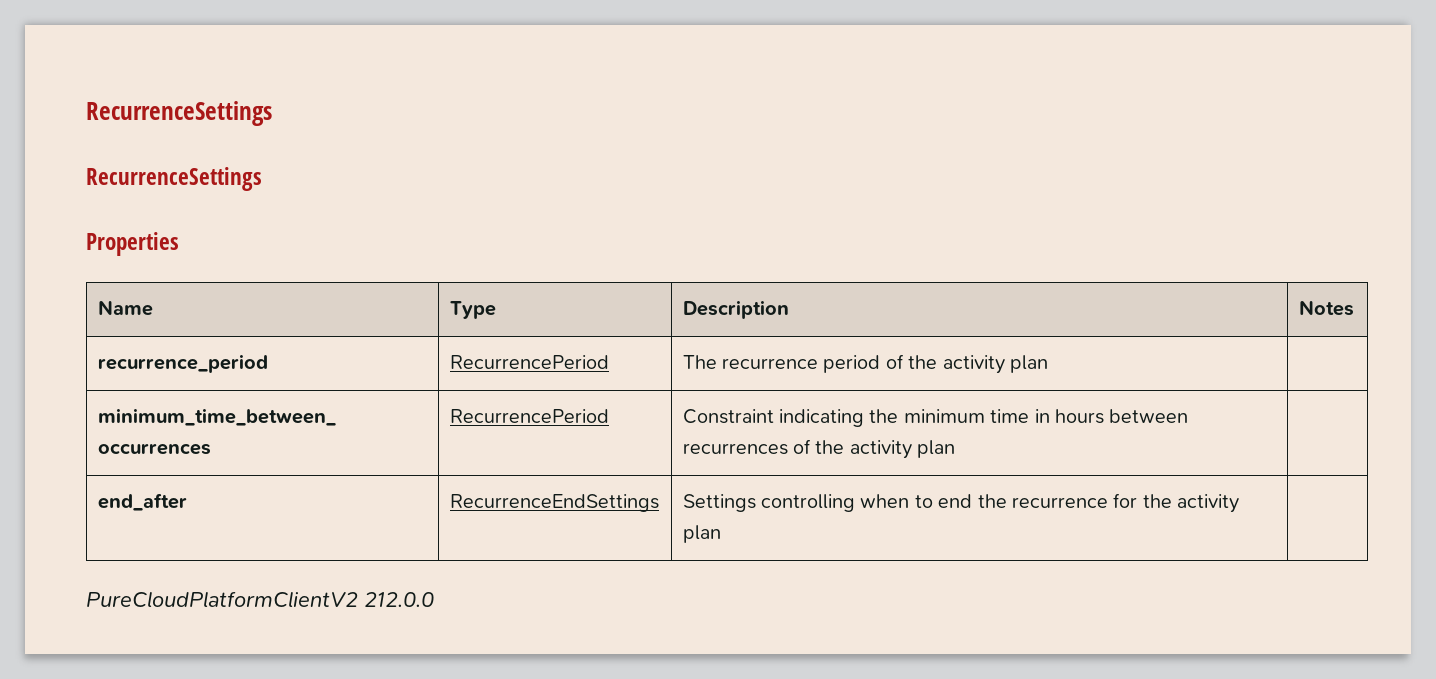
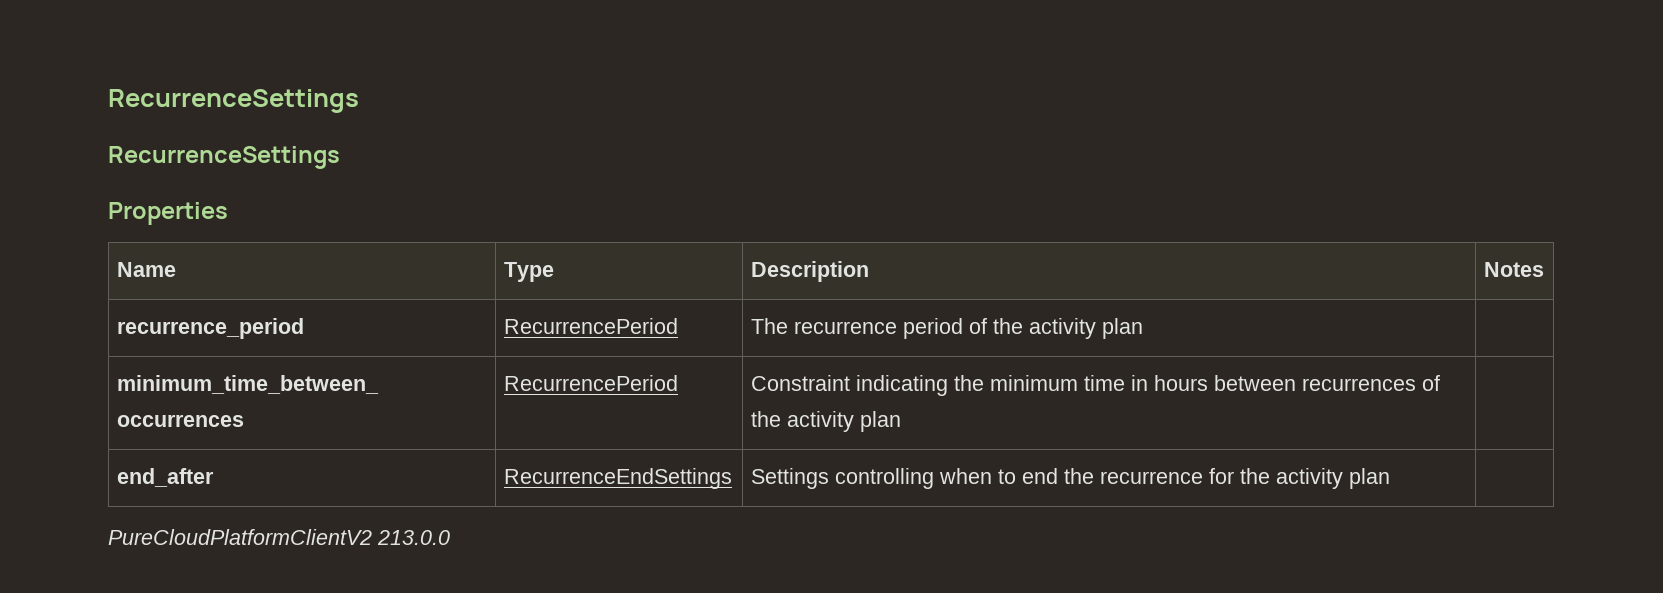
- PureCloudPlatformClientV2 212.0.0
+ PureCloudPlatformClientV2 213.0.0

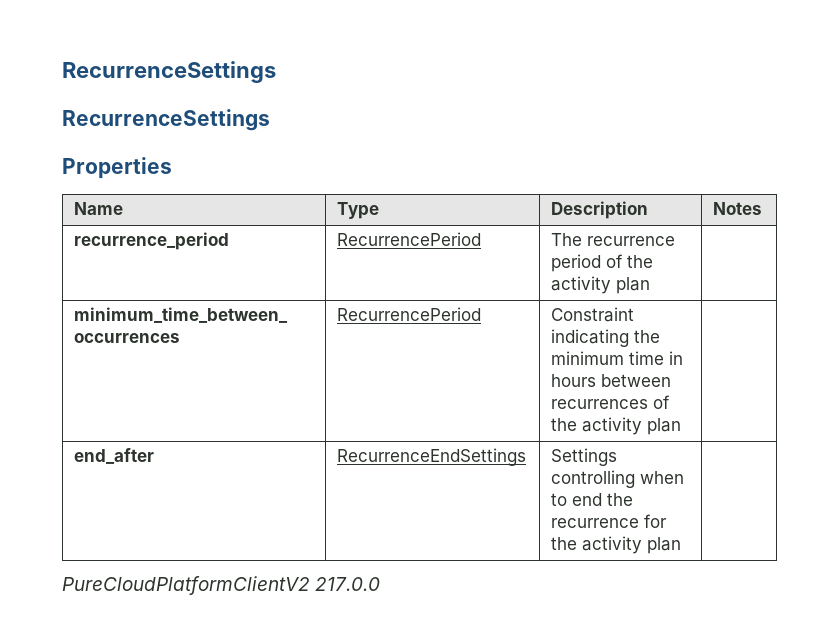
- PureCloudPlatformClientV2 213.0.0
+ PureCloudPlatformClientV2 217.0.0

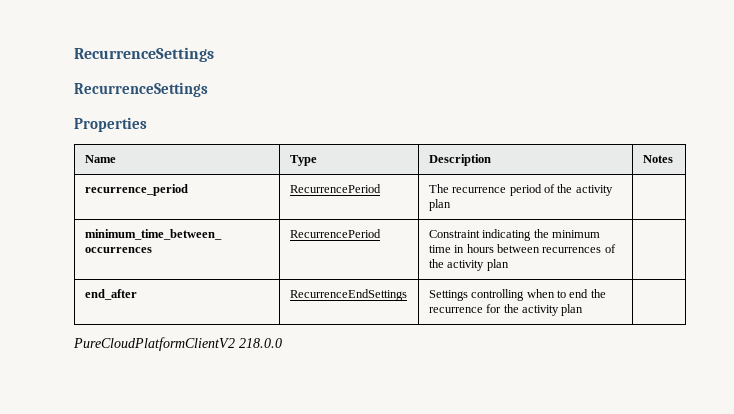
- PureCloudPlatformClientV2 217.0.0
+ PureCloudPlatformClientV2 218.0.0

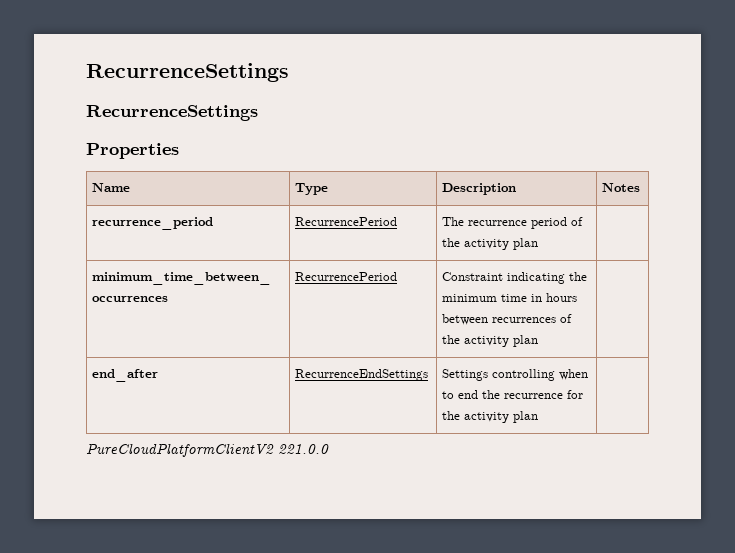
- PureCloudPlatformClientV2 218.0.0
+ PureCloudPlatformClientV2 221.0.0

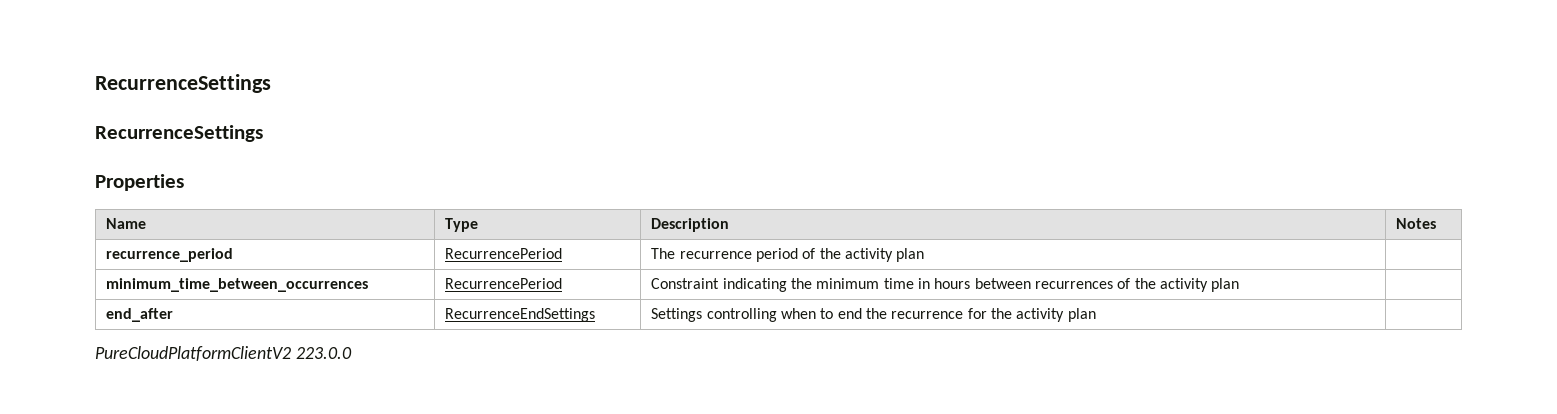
- PureCloudPlatformClientV2 221.0.0
+ PureCloudPlatformClientV2 223.0.0

